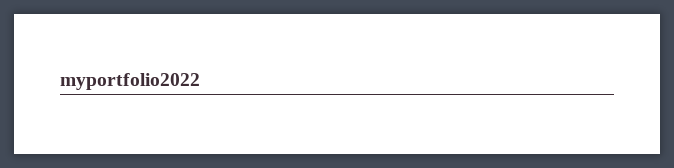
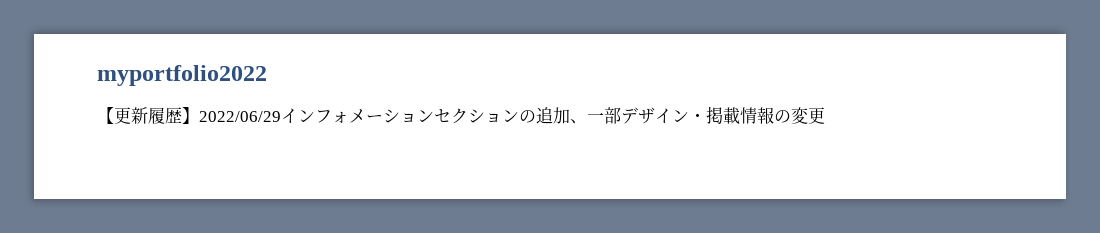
+ 【更新履歴】2022/06/29インフォメーションセクションの追加、一部デザイン・掲載情報の変更

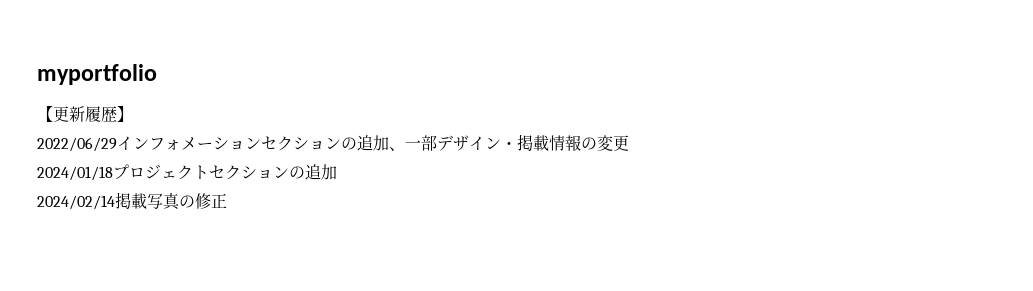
- myportfolio2022
+ myportfolio
- 【更新履歴】2022/06/29インフォメーションセクションの追加、一部デザイン・掲載情報の変更
+ 【更新履歴】
+ 2022/06/29インフォメーションセクションの追加、一部デザイン・掲載情報の変更
+ 2024/01/18プロジェクトセクションの追加
+ 2024/02/14掲載写真の修正

